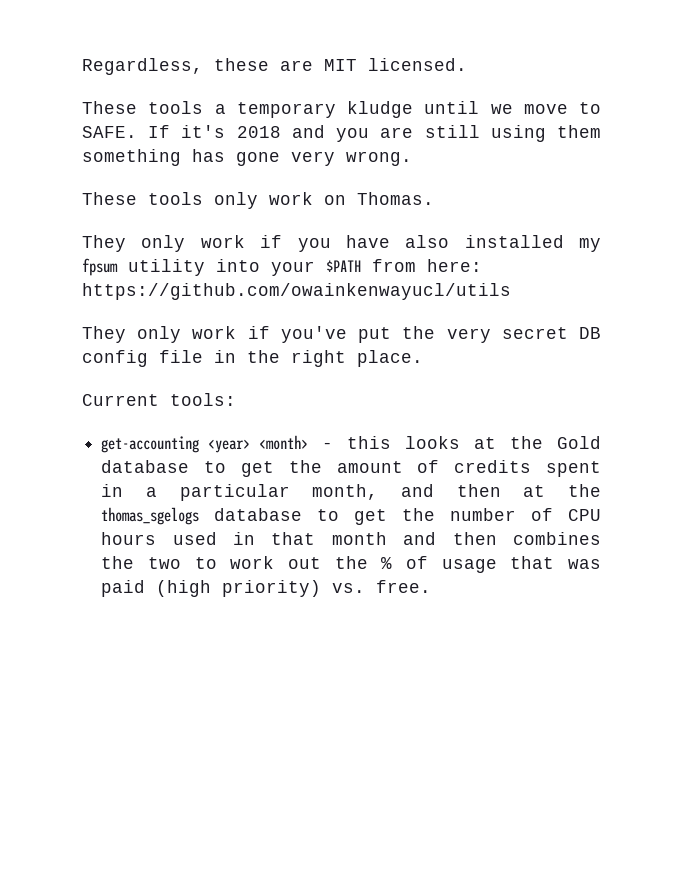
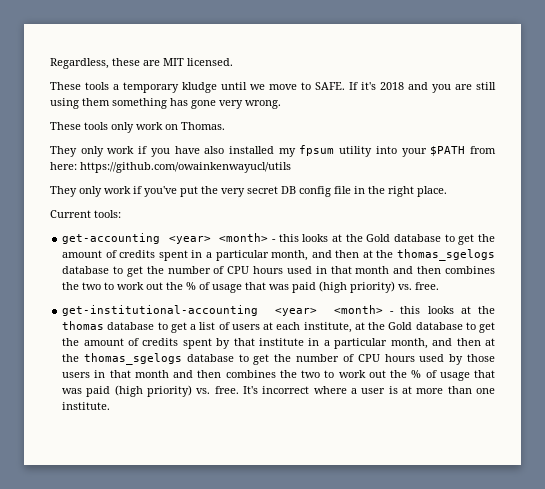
+ get-institutional-accounting <year> <month> - this looks at the thomas database to get a list of users at each institute, at the Gold database to get the amount of credits spent by that institute in a particular month, and then at the thomas_sgelogs database to get the number of CPU hours used by those users in that month and then combines the two to work out the % of usage that was paid (high priority) vs. free. It's incorrect where a user is at more than one institute.

